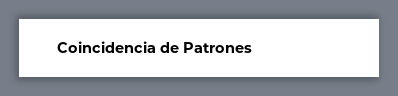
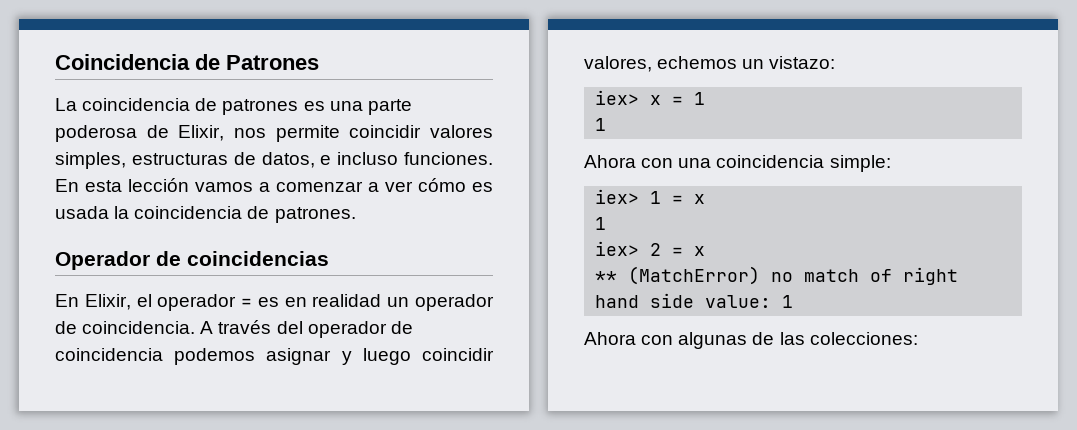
+ La coincidencia de patrones es una parte poderosa de Elixir, nos permite coincidir valores simples, estructuras de datos, e incluso funciones. En esta lección vamos a comenzar a ver cómo es usada la coincidencia de patrones.
+ Operador de coincidencias
+ En Elixir, el operador = es en realidad un operador de coincidencia. A través del operador de coincidencia podemos asignar y luego coincidir valores, echemos un vistazo:
+ iex> x = 1
+ 1
+ Ahora con una coincidencia simple:
+ iex> 1 = x
+ 1
+ iex> 2 = x
+ ** (MatchError) no match of right hand side value: 1
+ Ahora con algunas de las colecciones:

